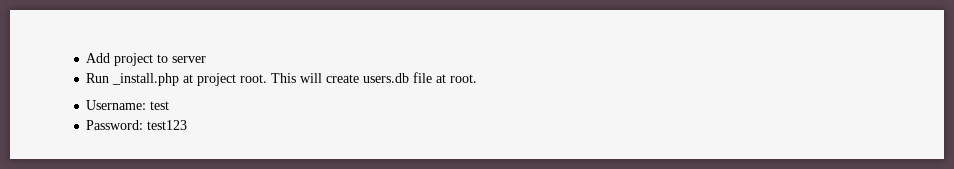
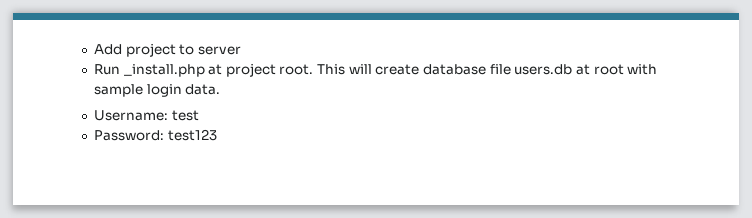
- This will create users.db file at root.
+ This will create database file users.db at root with sample login data.

